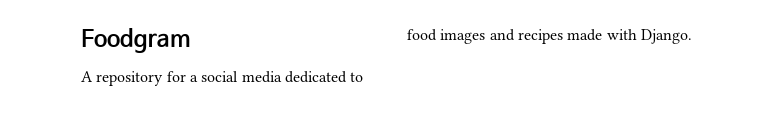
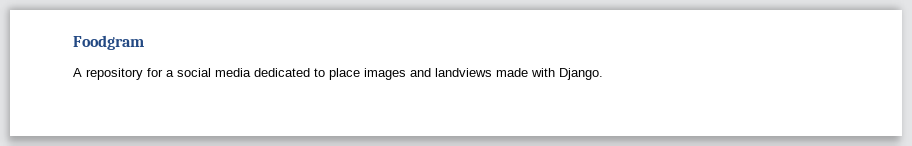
- A repository for a social media dedicated to food images and recipes made with Django.
+ A repository for a social media dedicated to place images and landviews made with Django.

